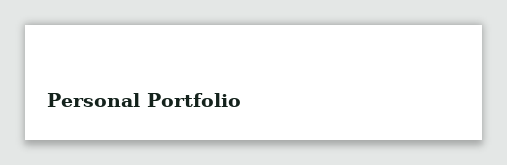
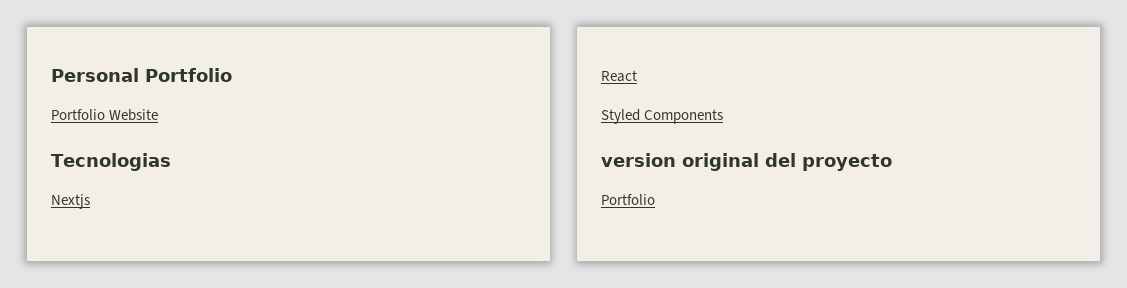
+ Portfolio Website
+ Tecnologias
+ Nextjs
+ React
+ Styled Components
+ version original del proyecto
+ Portfolio

